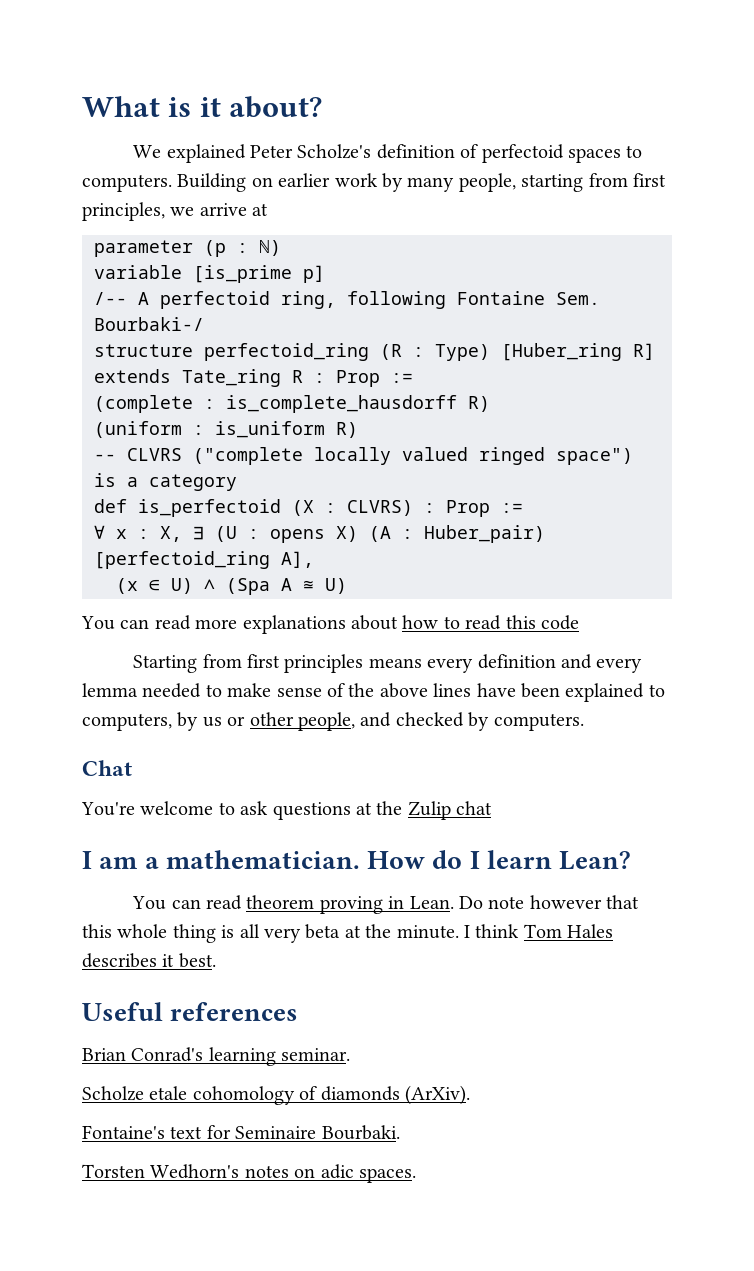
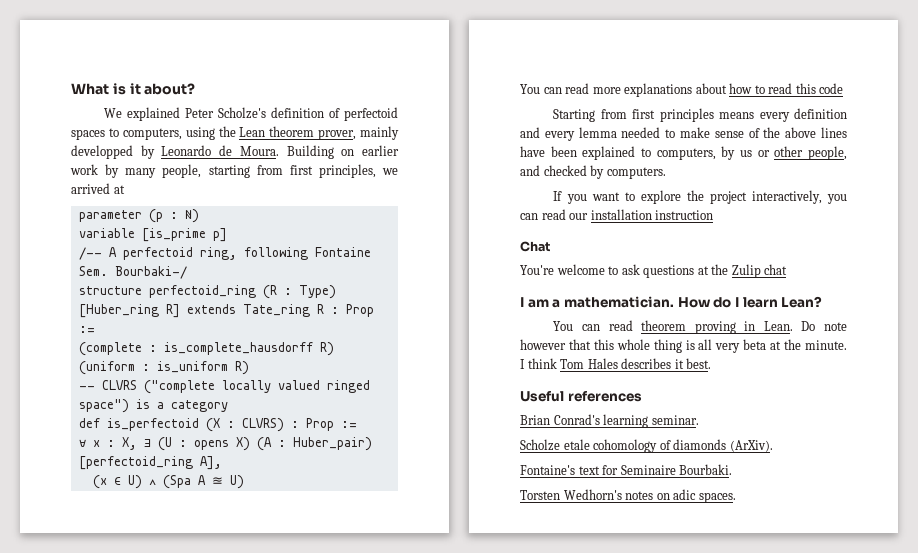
- We explained Peter Scholze's definition of perfectoid spaces to computers.
+ We explained Peter Scholze's definition of perfectoid spaces to computers, using the Lean theorem prover, mainly developped by Leonardo de Moura.
- Building on earlier work by many people, starting from first principles, we arrive at
+ Building on earlier work by many people, starting from first principles, we arrived at
+ If you want to explore the project interactively, you can read our installation instruction

